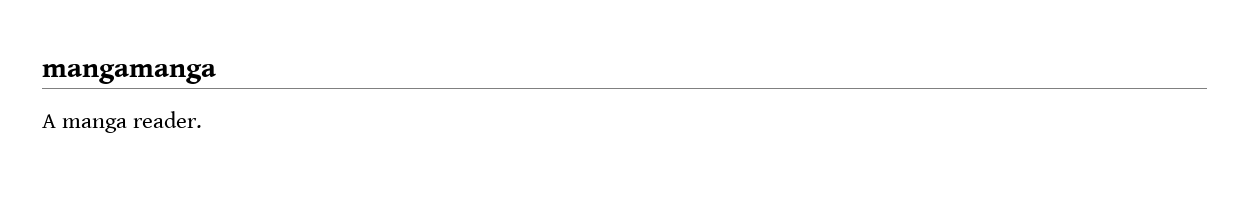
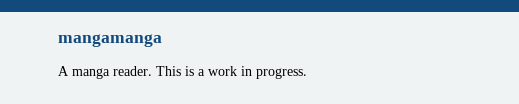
+ This is a work in progress.

